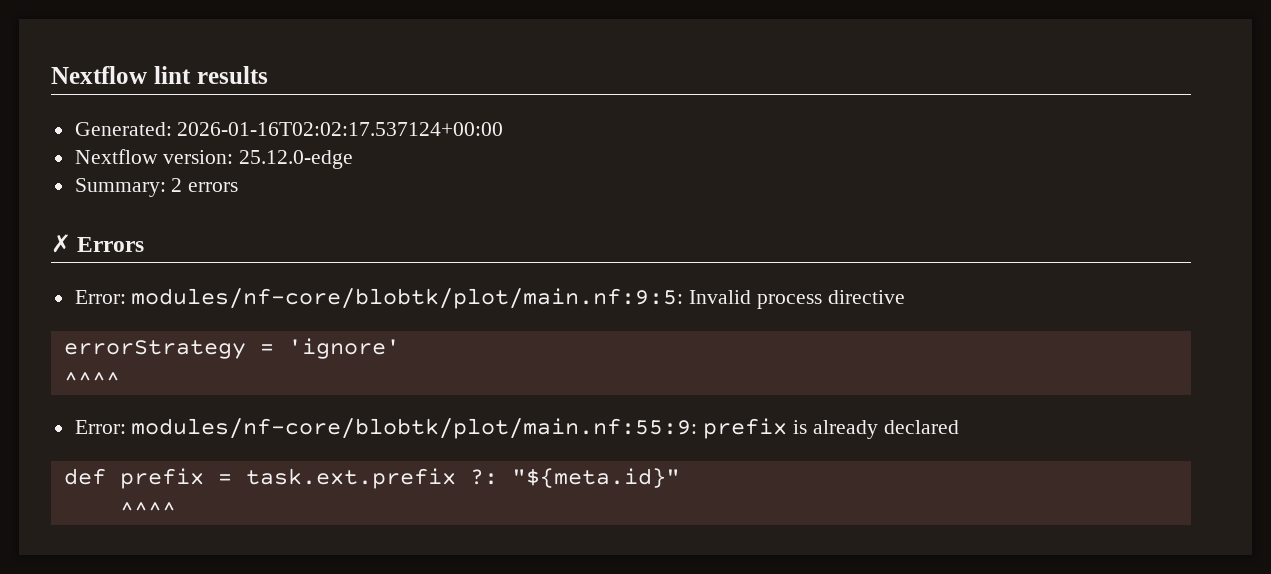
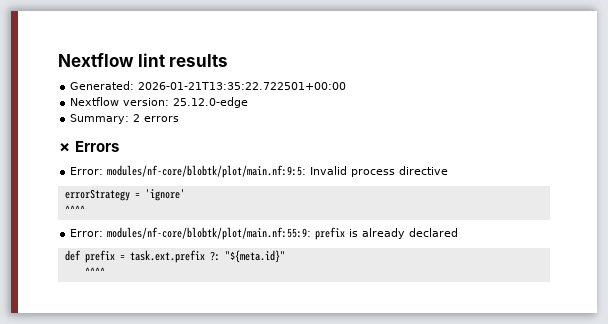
- Generated: 2026-01-16T02:02:17.537124+00:00
+ Generated: 2026-01-21T13:35:22.722501+00:00

